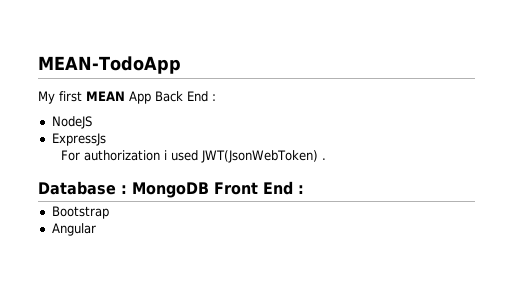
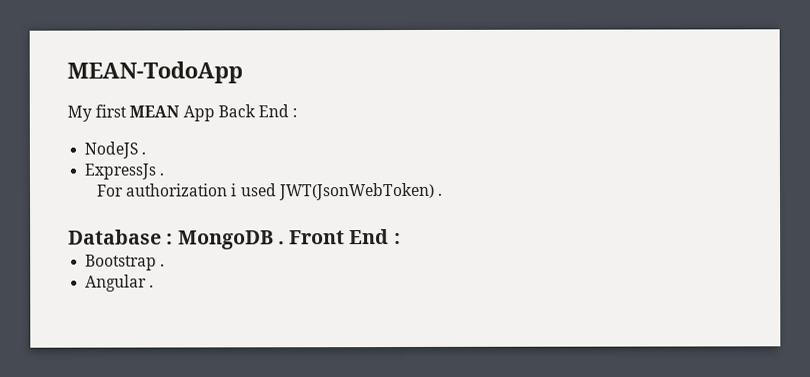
- NodeJS
+ NodeJS .
- ExpressJs
+ ExpressJs .
- Database : MongoDB Front End :
+ Database : MongoDB . Front End :
- Bootstrap
+ Bootstrap .
- Angular
+ Angular .

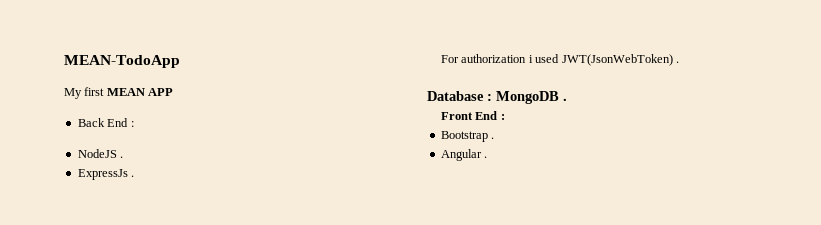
- My first MEAN App Back End :
+ My first MEAN APP
+ Back End :
- Database : MongoDB . Front End :
+ Database : MongoDB .
+ Front End :

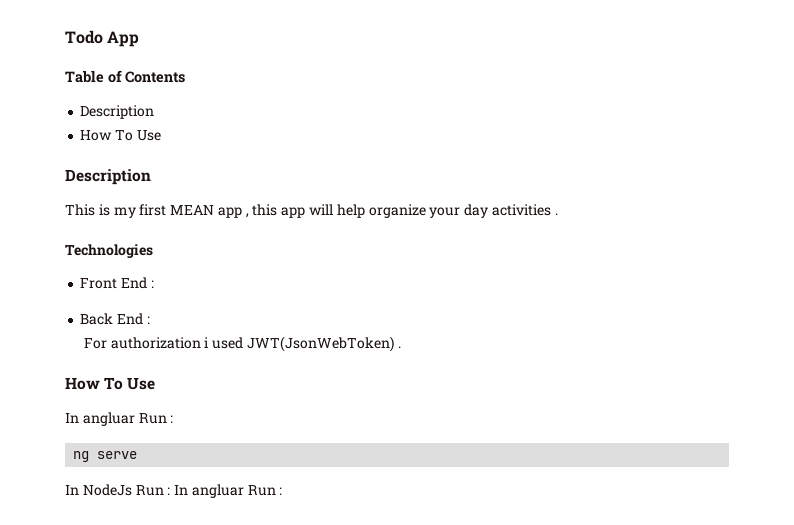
- MEAN-TodoApp
- My first MEAN APP
+ Todo App
+ Table of Contents
+ Description
+ How To Use
+ Description
+ This is my first MEAN app , this app will help organize your day activities .
+ Technologies
+ Front End :
- NodeJS .
- ExpressJs .
  For authorization i used JWT(JsonWebToken) .
- Database : MongoDB .
- Front End :
- Bootstrap .
- Angular .
+ How To Use
+ In angluar Run :
+ ng serve
+ In NodeJs Run : In angluar Run :

